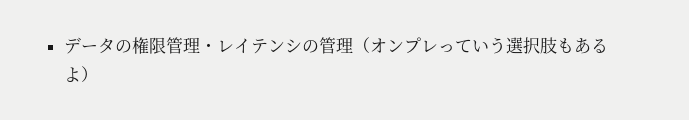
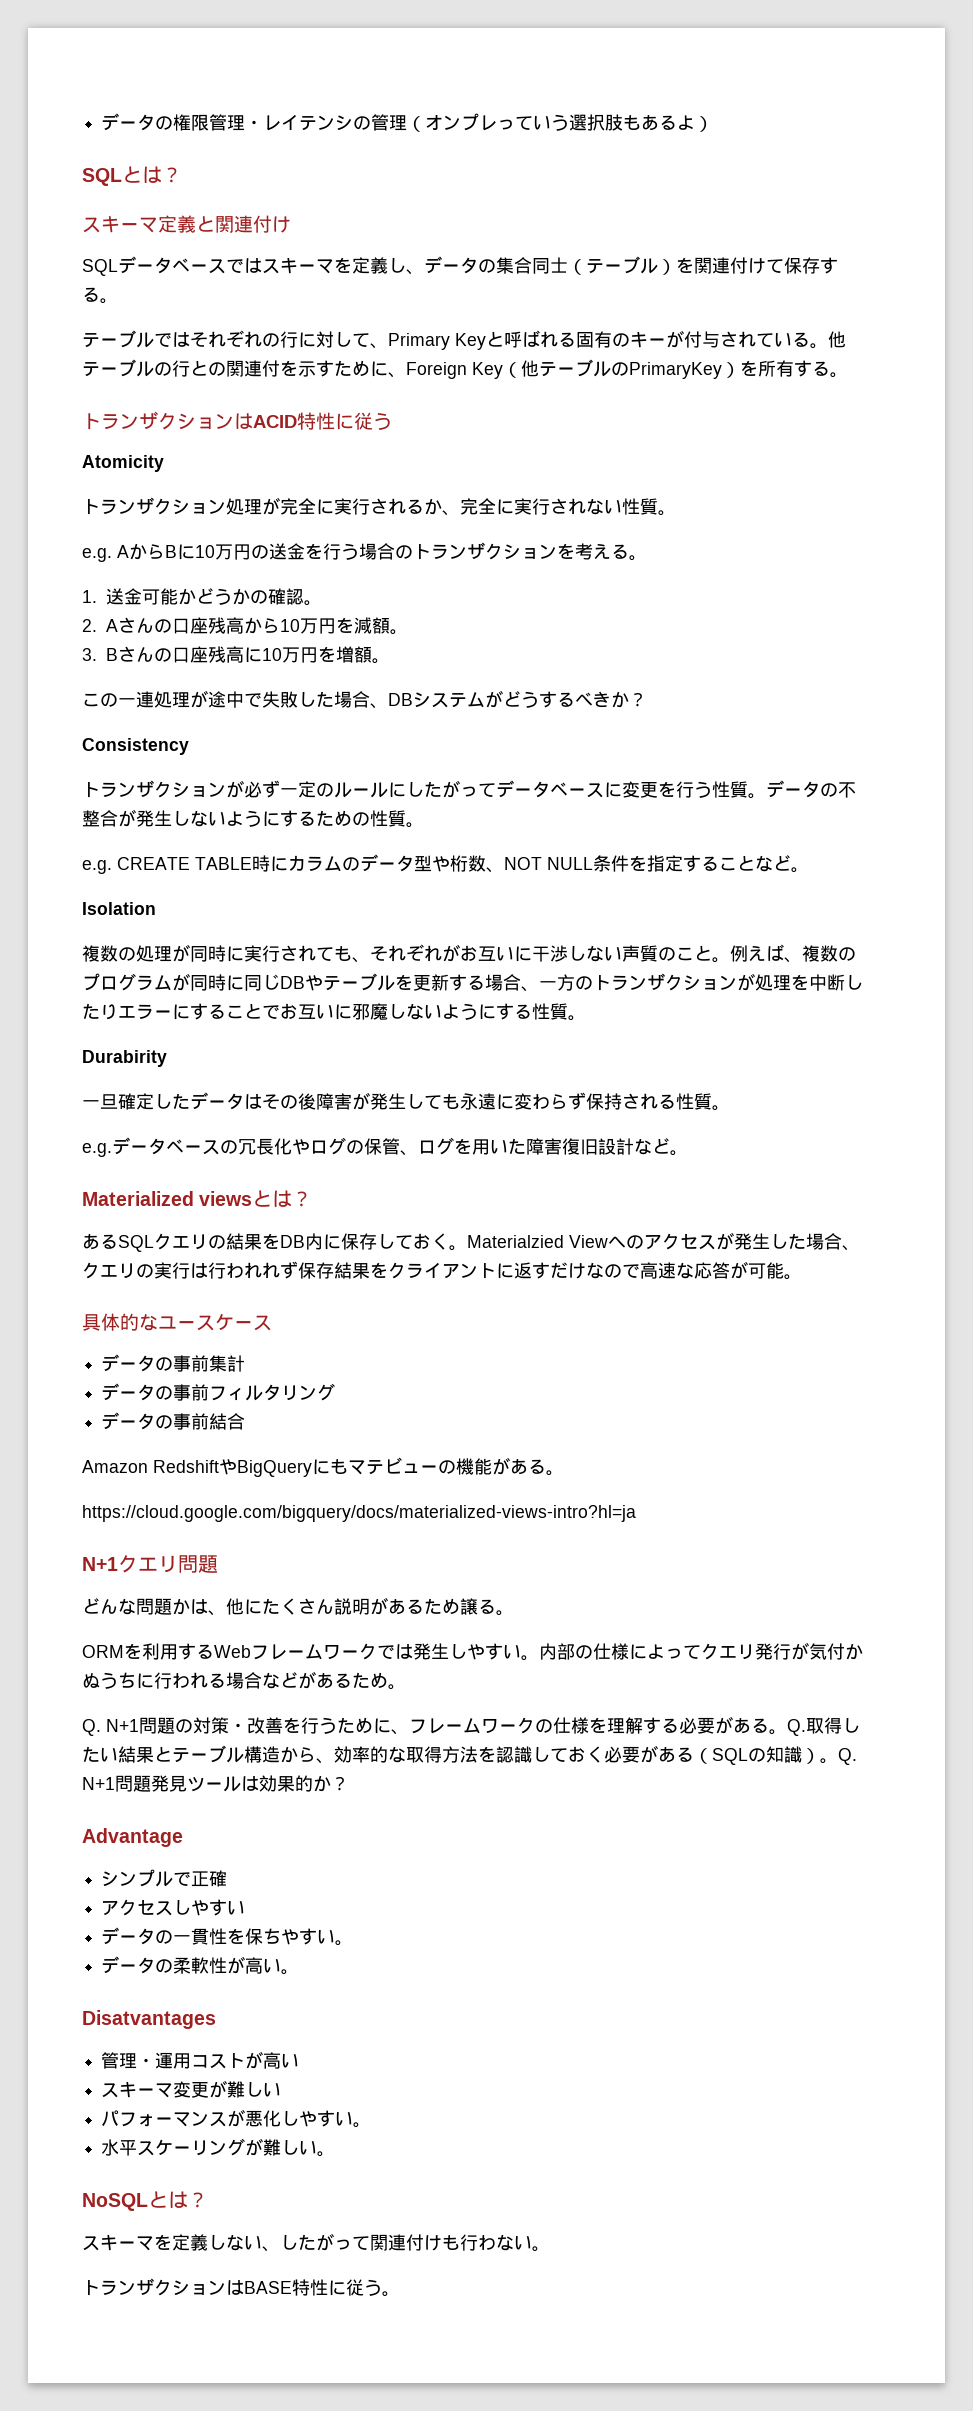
+ SQLとは？
+ スキーマ定義と関連付け
+ SQLデータベースではスキーマを定義し、データの集合同士（テーブル）を関連付けて保存する。
+ テーブルではそれぞれの行に対して、Primary Keyと呼ばれる固有のキーが付与されている。他テーブルの行との関連付を示すために、Foreign Key（他テーブルのPrimaryKey）を所有する。
+ トランザクションはACID特性に従う
+ Atomicity
+ トランザクション処理が完全に実行されるか、完全に実行されない性質。
+ e.g. AからBに10万円の送金を行う場合のトランザクションを考える。
+ 1.送金可能かどうかの確認。
+ 2. Aさんの口座残高から10万円を減額。
+ 3. Bさんの口座残高に10万円を増額。
+ この一連処理が途中で失敗した場合、DBシステムがどうするべきか？
+ Consistency
+ トランザクションが必ず一定のルールにしたがってデータベースに変更を行う性質。データの不整合が発生しないようにするための性質。
+ e.g. CREATE TABLE時にカラムのデータ型や桁数、NOT NULL条件を指定することなど。
+ Isolation
+ 複数の処理が同時に実行されても、それぞれがお互いに干渉しない声質のこと。例えば、複数のプログラムが同時に同じDBやテーブルを更新する場合、一方のトランザクションが処理を中断したりエラーにすることでお互いに邪魔しないようにする性質。
+ Durabirity
+ 一旦確定したデータはその後障害が発生しても永遠に変わらず保持される性質。
+ e.g.データベースの冗長化やログの保管、ログを用いた障害復旧設計など。
+ Materialized viewsとは？
+ あるSQLクエリの結果をDB内に保存しておく。Materialzied Viewへのアクセスが発生した場合、クエリの実行は行われれず保存結果をクライアントに返すだけなので高速な応答が可能。
+ 具体的なユースケース
+ データの事前集計
+ データの事前フィルタリング
+ データの事前結合
+ Amazon RedshiftやBigQueryにもマテビューの機能がある。
+ https://cloud.google.com/bigquery/docs/materialized-views-intro?hl=ja
+ N+1クエリ問題
+ どんな問題かは、他にたくさん説明があるため譲る。
+ ORMを利用するWebフレームワークでは発生しやすい。内部の仕様によってクエリ発行が気付かぬうちに行われる場合などがあるため。
+ Q. N+1問題の対策・改善を行うために、フレームワークの仕様を理解する必要がある。Q.取得したい結果とテーブル構造から、効率的な取得方法を認識しておく必要がある（SQLの知識）。Q. N+1問題発見ツールは効果的か？
+ Advantage
+ シンプルで正確
+ アクセスしやすい
+ データの一貫性を保ちやすい。
+ データの柔軟性が高い。
+ Disatvantages
+ 管理・運用コストが高い
+ スキーマ変更が難しい
+ パフォーマンスが悪化しやすい。
+ 水平スケーリングが難しい。
+ NoSQLとは？
+ スキーマを定義しない、したがって関連付けも行わない。
+ トランザクションはBASE特性に従う。

